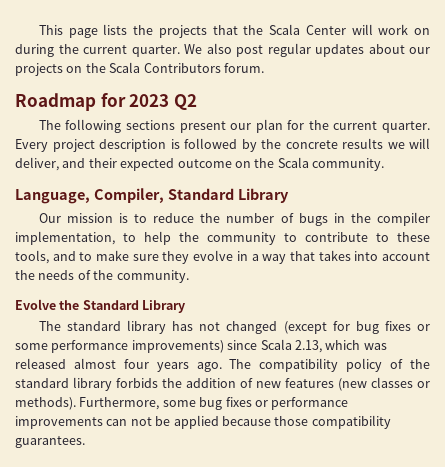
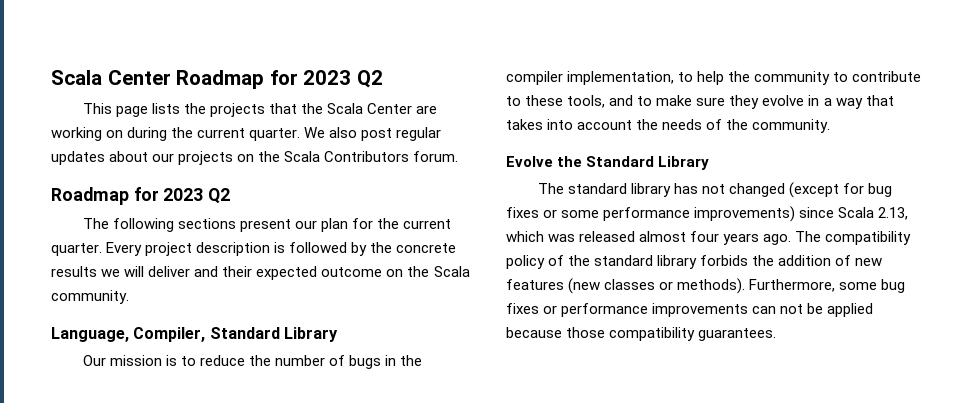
+ Scala Center Roadmap for 2023 Q2
- This page lists the projects that the Scala Center will work on during the current quarter.
+ This page lists the projects that the Scala Center are working on during the current quarter.
- Every project description is followed by the concrete results we will deliver, and their expected outcome on the Scala community.
+ Every project description is followed by the concrete results we will deliver and their expected outcome on the Scala community.

